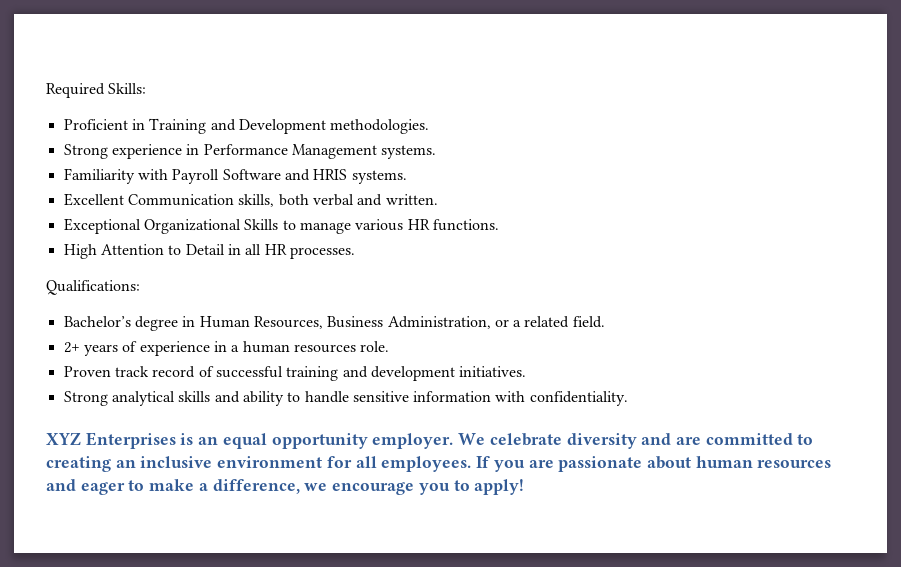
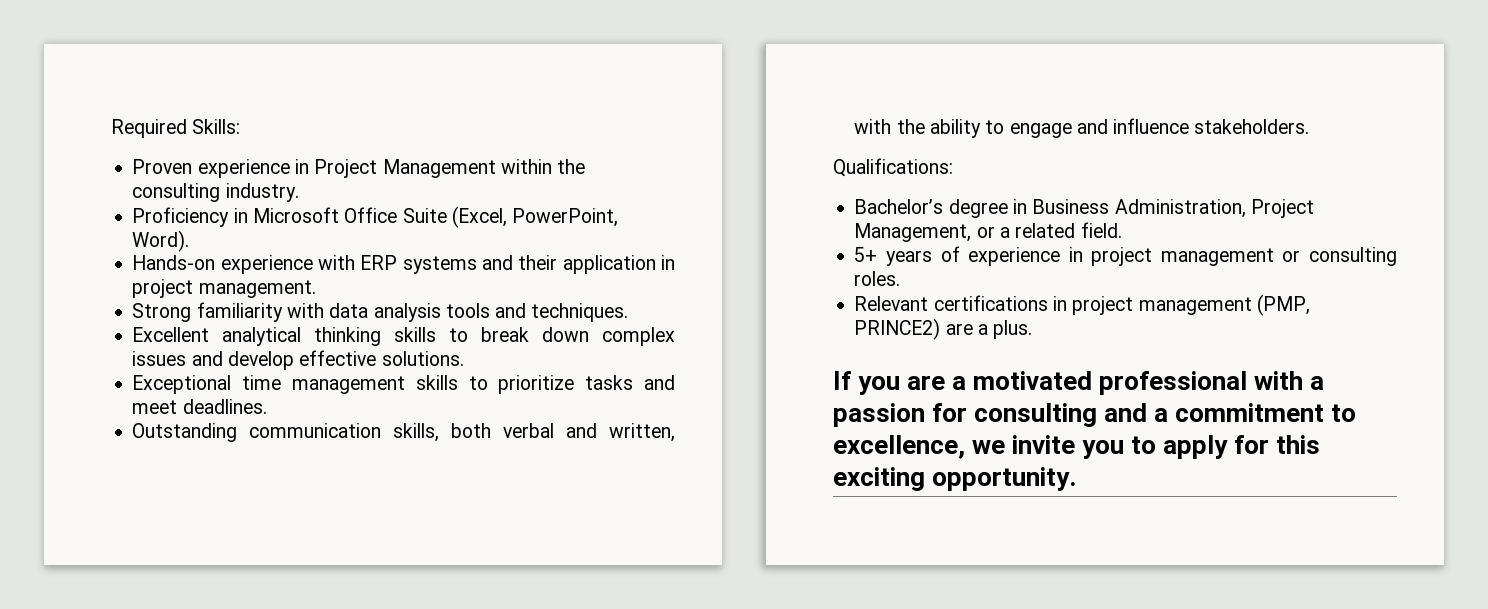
- Proficient in Training and Development methodologies.
- Strong experience in Performance Management systems.
- Familiarity with Payroll Software and HRIS systems.
- Excellent Communication skills, both verbal and written.
- Exceptional Organizational Skills to manage various HR functions.
- High Attention to Detail in all HR processes.
+ Proven experience in Project Management within the consulting industry.
+ Proficiency in Microsoft Office Suite (Excel, PowerPoint, Word).
+ Hands-on experience with ERP systems and their application in project management.
+ Strong familiarity with data analysis tools and techniques.
+ Excellent analytical thinking skills to break down complex issues and develop effective solutions.
+ Exceptional time management skills to prioritize tasks and meet deadlines.
+ Outstanding communication skills, both verbal and written, with the ability to engage and influence stakeholders.
- Bachelor’s degree in Human Resources, Business Administration, or a related field.
+ Bachelor’s degree in Business Administration, Project Management, or a related field.
- 2+ years of experience in a human resources role.
- Proven track record of successful training and development initiatives.
- Strong analytical skills and ability to handle sensitive information with confidentiality.
- XYZ Enterprises is an equal opportunity employer. We celebrate diversity and are committed to creating an inclusive environment for all employees. If you are passionate about human resources and eager to make a difference, we encourage you to apply!
+ 5+ years of experience in project management or consulting roles.
+ Relevant certifications in project management (PMP, PRINCE2) are a plus.
+ If you are a motivated professional with a passion for consulting and a commitment to excellence, we invite you to apply for this exciting opportunity.

